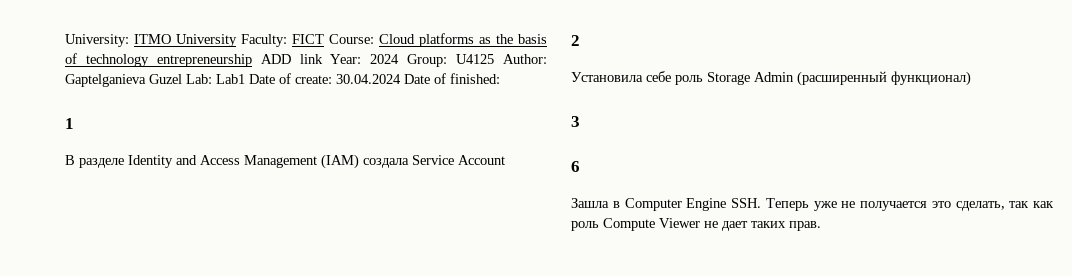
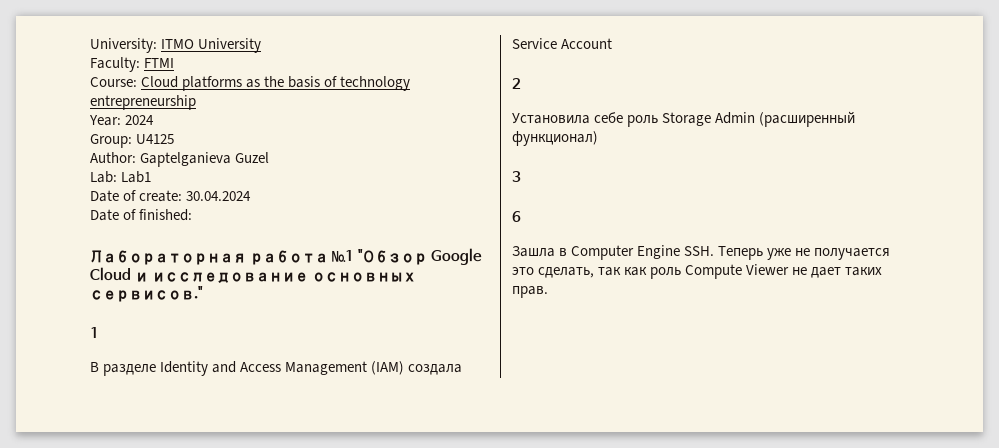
- University: ITMO University Faculty: FICT Course: Cloud platforms as the basis of technology entrepreneurship ADD link Year: 2024 Group: U4125 Author: Gaptelganieva Guzel Lab: Lab1 Date of create: 30.04.2024 Date of finished:
+ University: ITMO University
+ Faculty: FTMI
+ Course: Cloud platforms as the basis of technology entrepreneurship
+ Year: 2024
+ Group: U4125
+ Author: Gaptelganieva Guzel
+ Lab: Lab1
+ Date of create: 30.04.2024
+ Date of finished:
+ Лабораторная работа №1 "Обзор Google Cloud и исследование основных сервисов."

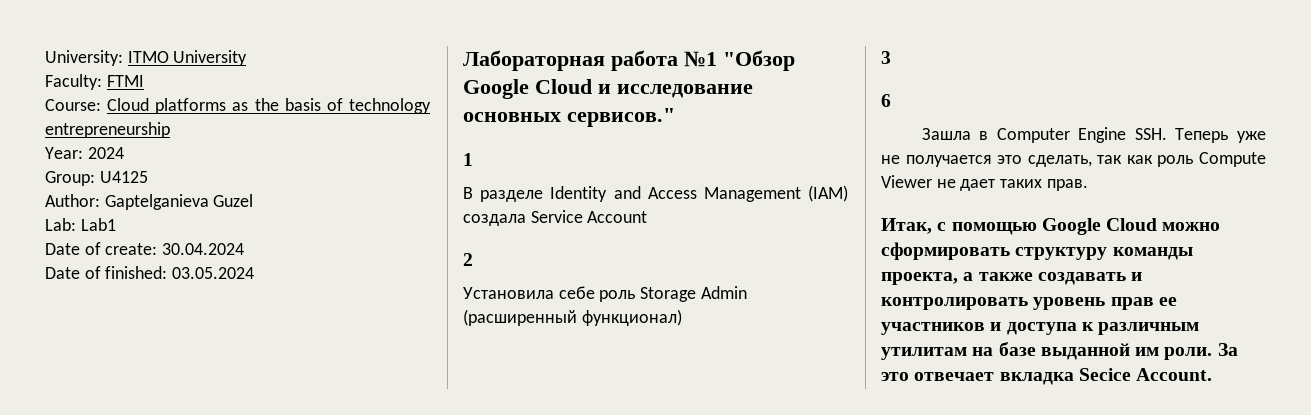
- Date of finished:
+ Date of finished: 03.05.2024
+ Итак, с помощью Google Cloud можно сформировать структуру команды проекта, а также создавать и контролировать уровень прав ее участников и доступа к различным утилитам на базе выданной им роли. За это отвечает вкладка Secice Account.

